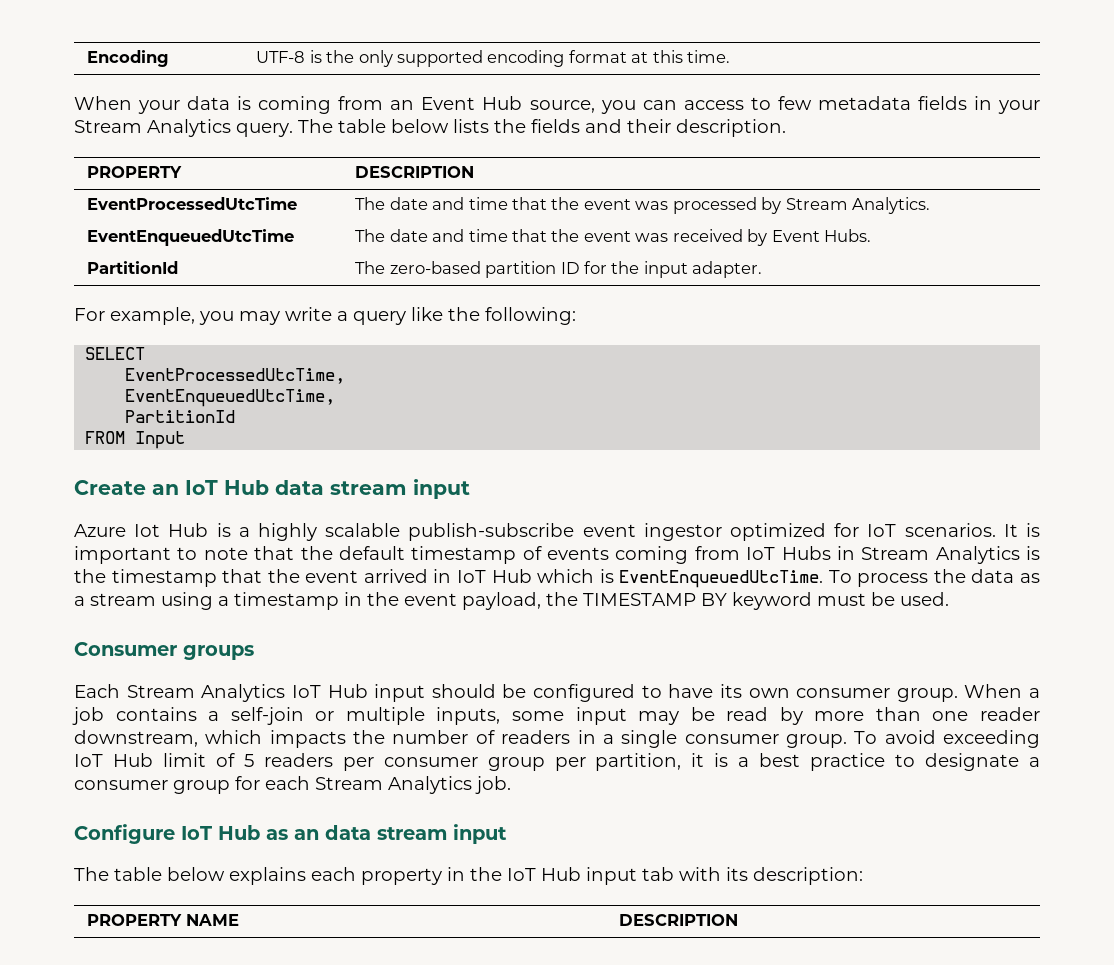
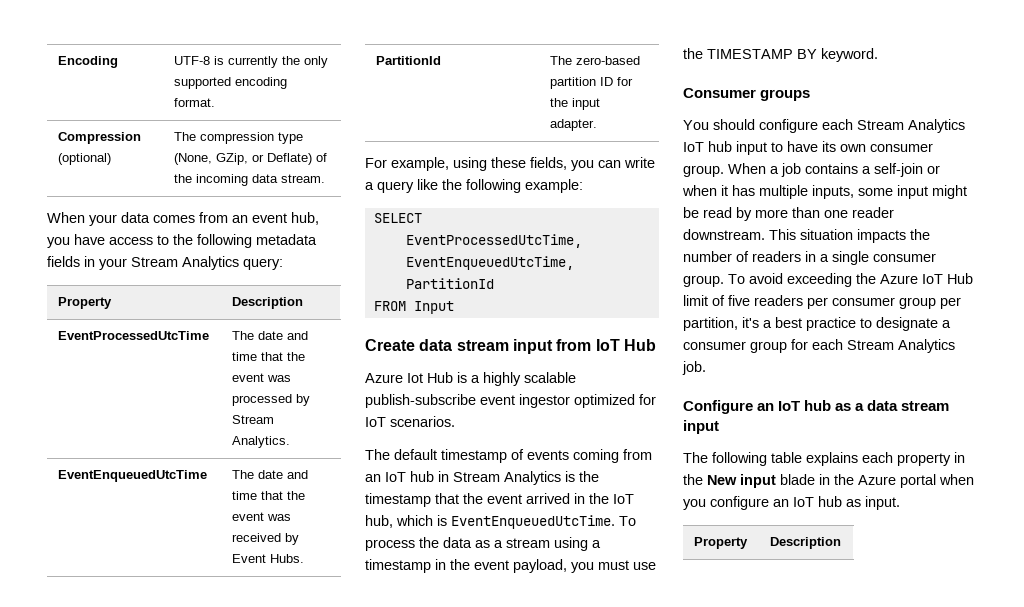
- Encoding | UTF-8 is the only supported encoding format at this time.
- When your data is coming from an Event Hub source, you can access to few metadata fields in your Stream Analytics query. The table below lists the fields and their description.
- PROPERTY | DESCRIPTION
+ Encoding | UTF-8 is currently the only supported encoding format.
+ Compression (optional) | The compression type (None, GZip, or Deflate) of the incoming data stream.
+ When your data comes from an event hub, you have access to the following metadata fields in your Stream Analytics query:
+ Property | Description
- For example, you may write a query like the following:
+ For example, using these fields, you can write a query like the following example:
- Create an IoT Hub data stream input
+ Create data stream input from IoT Hub
- Azure Iot Hub is a highly scalable publish-subscribe event ingestor optimized for IoT scenarios. It is important to note that the default timestamp of events coming from IoT Hubs in Stream Analytics is the timestamp that the event arrived in IoT Hub which is EventEnqueuedUtcTime.
+ Azure Iot Hub is a highly scalable publish-subscribe event ingestor optimized for IoT scenarios.
+ The default timestamp of events coming from an IoT hub in Stream Analytics is the timestamp that the event arrived in the IoT hub, which is EventEnqueuedUtcTime.
- To process the data as a stream using a timestamp in the event payload, the TIMESTAMP BY keyword must be used.
+ To process the data as a stream using a timestamp in the event payload, you must use the TIMESTAMP BY keyword.
  Consumer groups
- Each Stream Analytics IoT Hub input should be configured to have its own consumer group.
+ You should configure each Stream Analytics IoT hub input to have its own consumer group.
- When a job contains a self-join or multiple inputs, some input may be read by more than one reader downstream, which impacts the number of readers in a single consumer group.
+ When a job contains a self-join or when it has multiple inputs, some input might be read by more than one reader downstream. This situation impacts the number of readers in a single consumer group.
- To avoid exceeding IoT Hub limit of 5 readers per consumer group per partition, it is a best practice to designate a consumer group for each Stream Analytics job.
+ To avoid exceeding the Azure IoT Hub limit of five readers per consumer group per partition, it's a best practice to designate a consumer group for each Stream Analytics job.
- Configure IoT Hub as an data stream input
+ Configure an IoT hub as a data stream input
- The table below explains each property in the IoT Hub input tab with its description:
- PROPERTY NAME | DESCRIPTION
+ The following table explains each property in the New input blade in the Azure portal when you configure an IoT hub as input.
+ Property | Description

